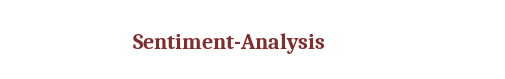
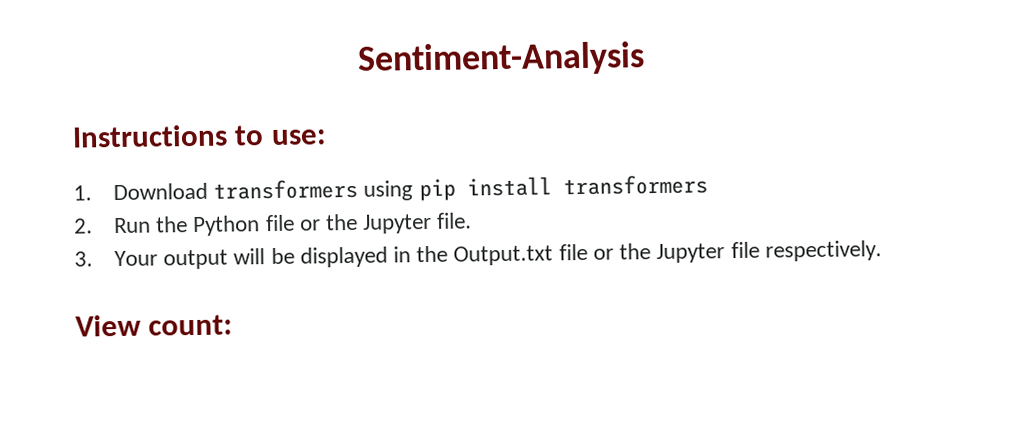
+ Instructions to use:
+ 1. Download transformers using pip install transformers
+ 2. Run the Python file or the Jupyter file.
+ 3. Your output will be displayed in the Output.txt file or the Jupyter file respectively.
+ View count:

